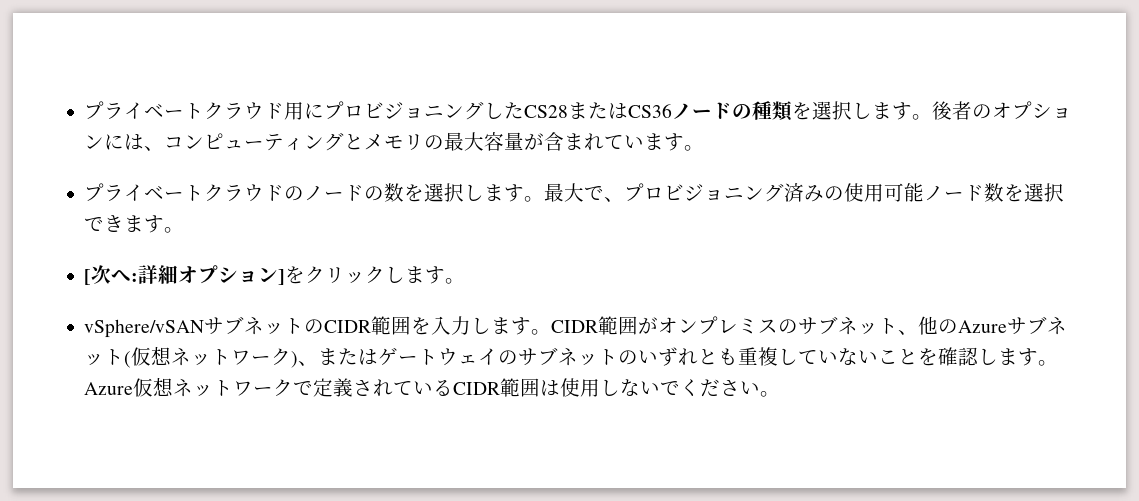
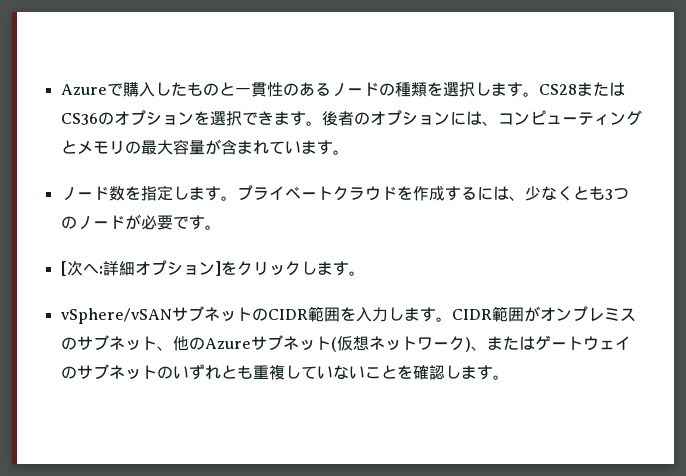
- プライベートクラウド用にプロビジョニングしたCS28またはCS36ノードの種類を選択します。
+ Azureで購入したものと一貫性のあるノードの種類を選択します。
+ CS28またはCS36のオプションを選択できます。
- プライベートクラウドのノードの数を選択します。最大で、プロビジョニング済みの使用可能ノード数を選択できます。
+ ノード数を指定します。プライベートクラウドを作成するには、少なくとも3つのノードが必要です。
- Azure仮想ネットワークで定義されているCIDR範囲は使用しないでください。

